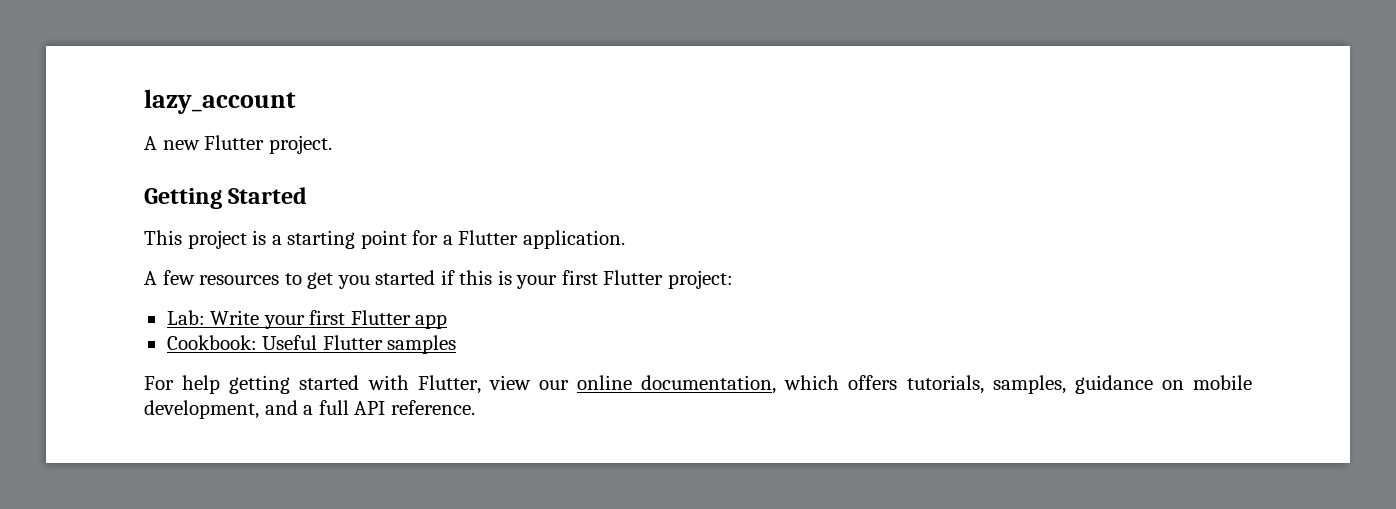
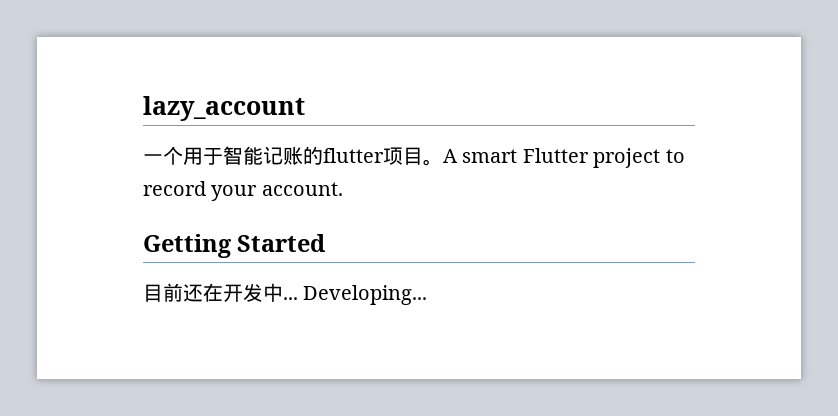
- A new Flutter project.
+ 一个用于智能记账的flutter项目。A smart Flutter project to record your account.
  Getting Started
- This project is a starting point for a Flutter application.
- A few resources to get you started if this is your first Flutter project:
- Lab: Write your first Flutter app
- Cookbook: Useful Flutter samples
- For help getting started with Flutter, view our online documentation, which offers tutorials, samples, guidance on mobile development, and a full API reference.
+ 目前还在开发中... Developing...

